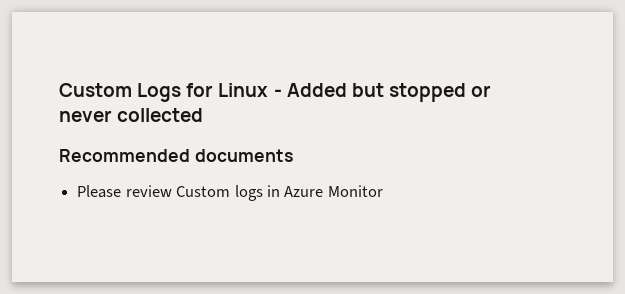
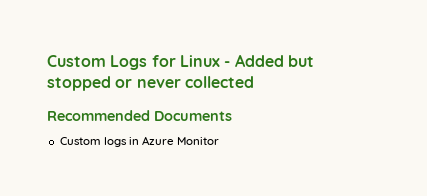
- Recommended documents
- Please review Custom logs in Azure Monitor
+ Recommended Documents
+ Custom logs in Azure Monitor

